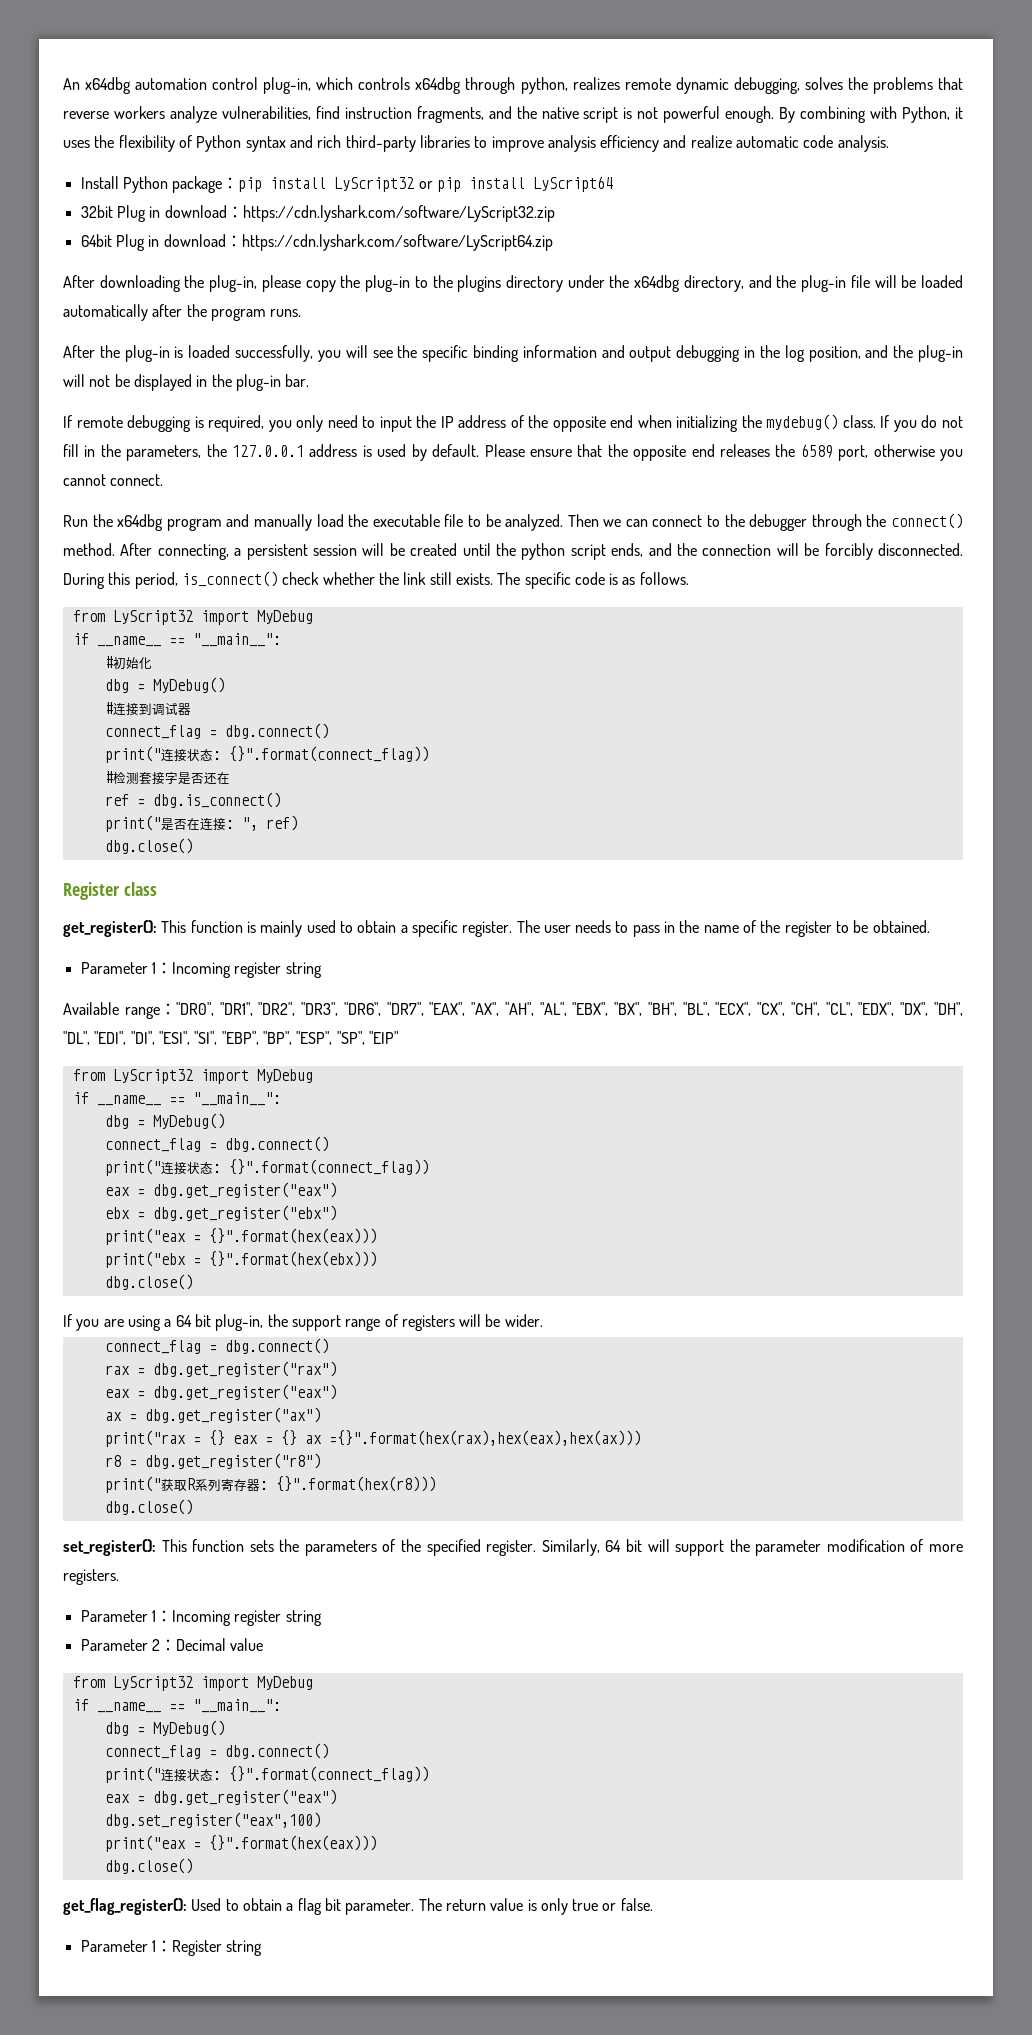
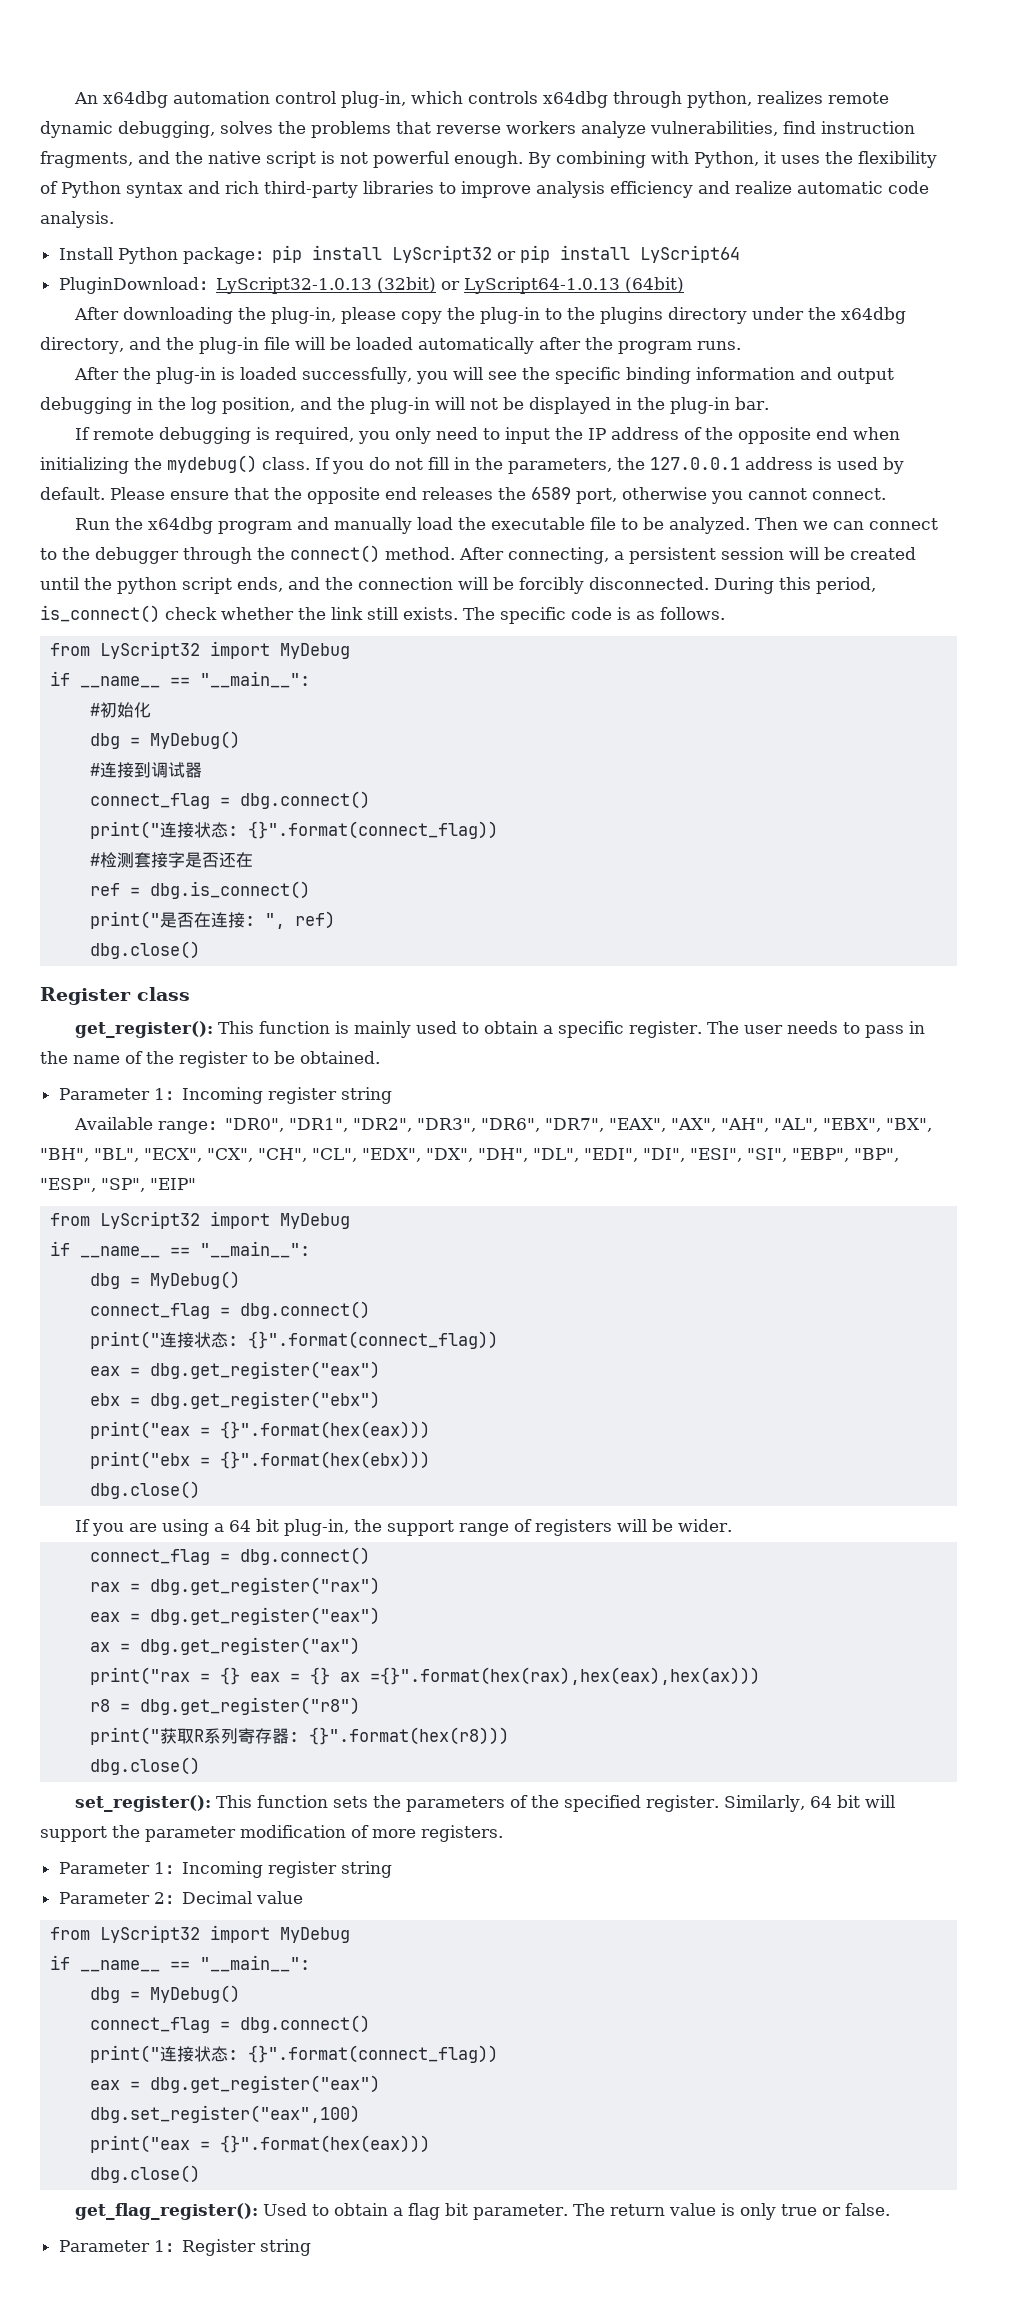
- 32bit Plug in download：https://cdn.lyshark.com/software/LyScript32.zip
- 64bit Plug in download：https://cdn.lyshark.com/software/LyScript64.zip
+ PluginDownload：LyScript32-1.0.13 (32bit) or LyScript64-1.0.13 (64bit)

